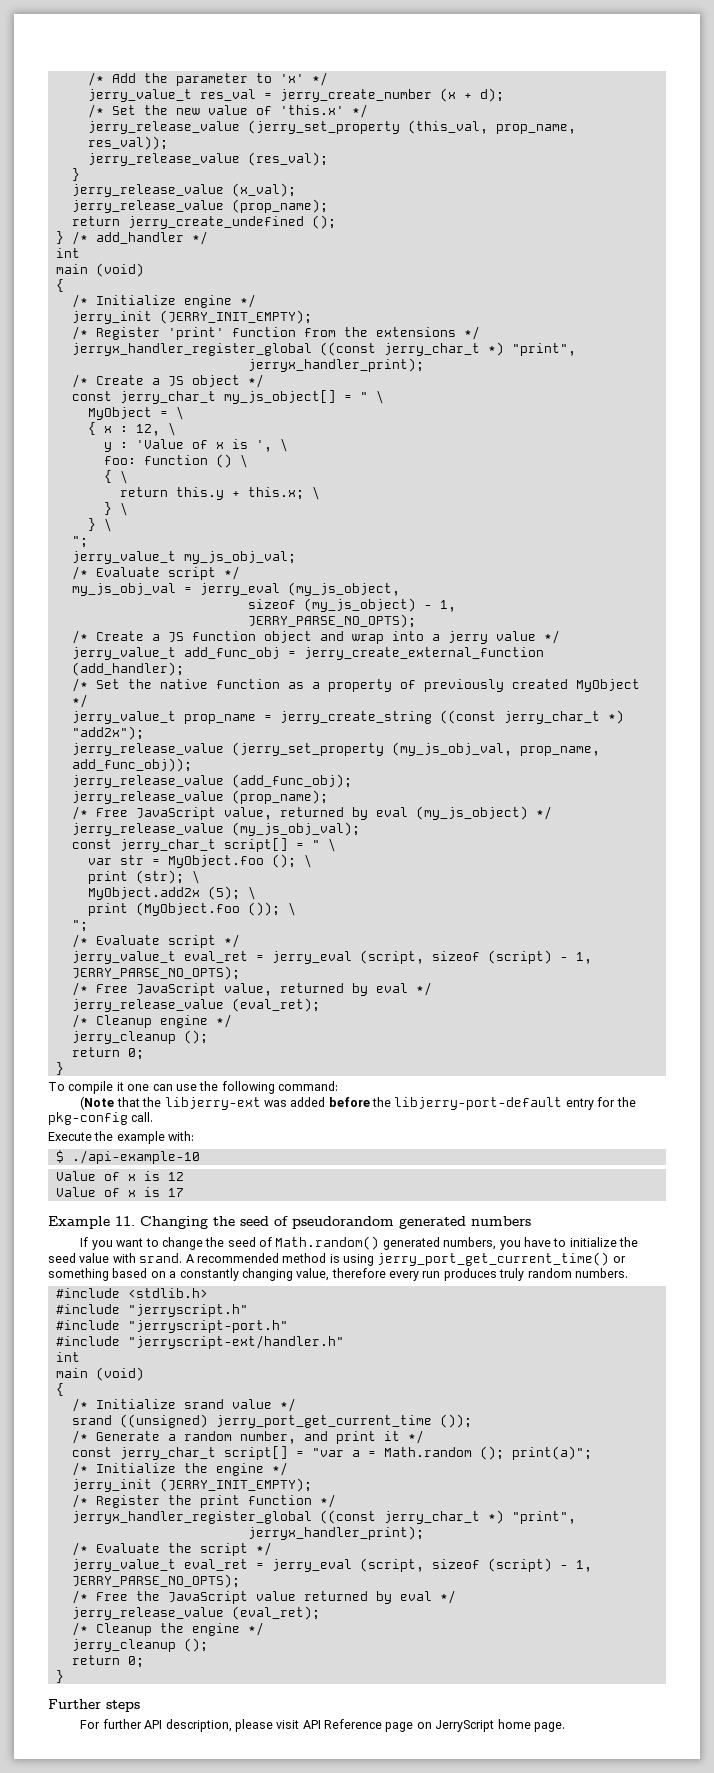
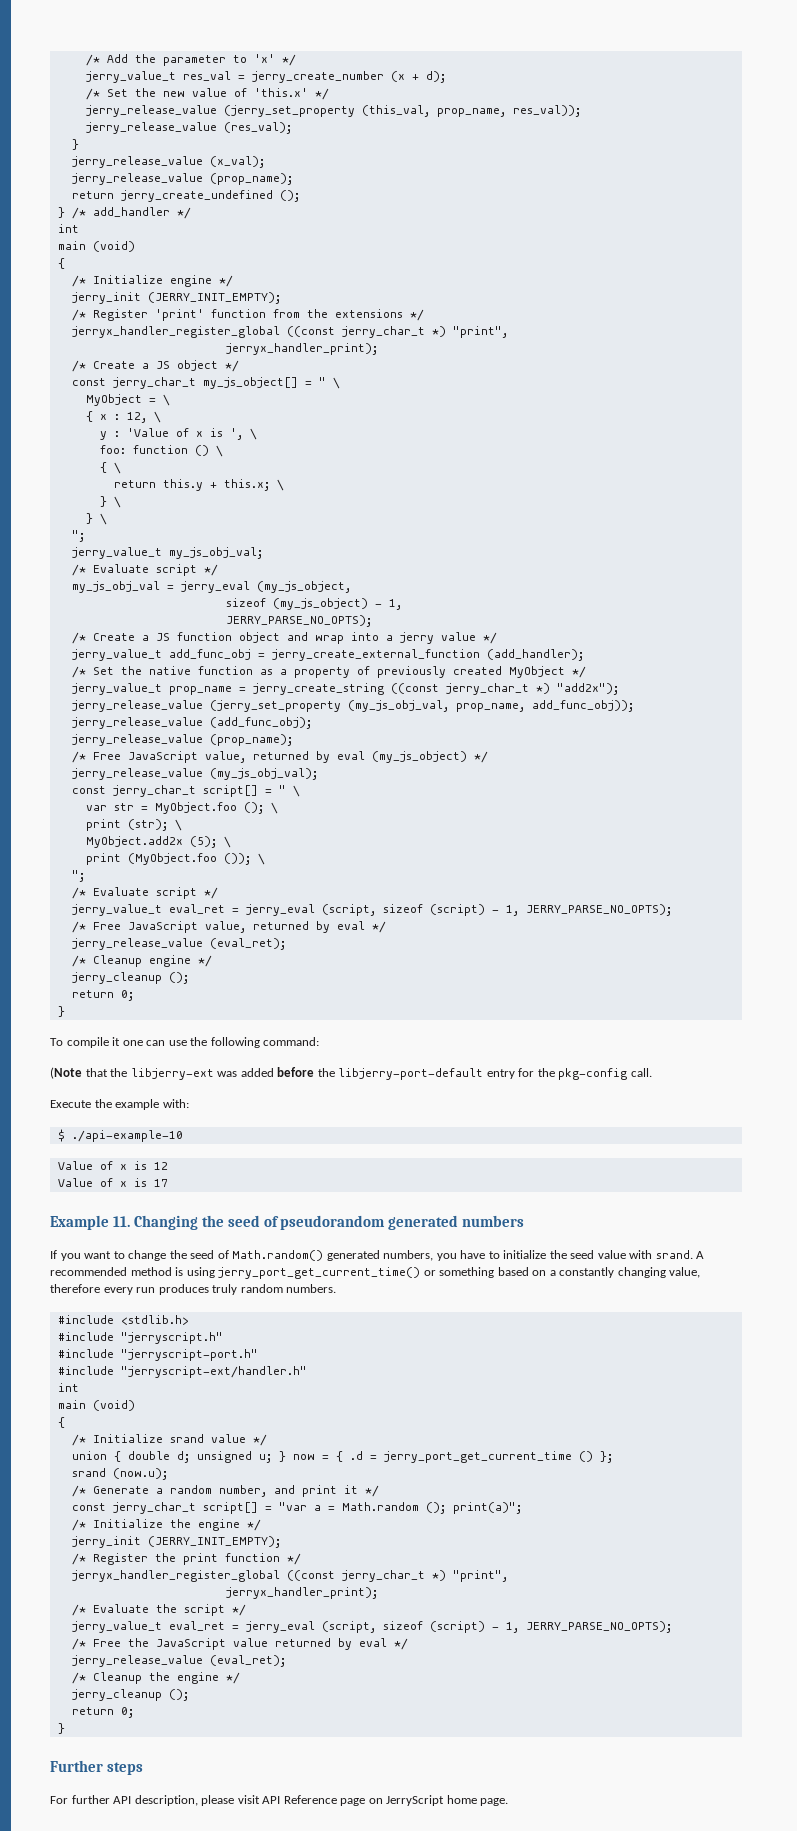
- srand ((unsigned) jerry_port_get_current_time ());
+ union { double d; unsigned u; } now = { .d = jerry_port_get_current_time () };
+ srand (now.u);

